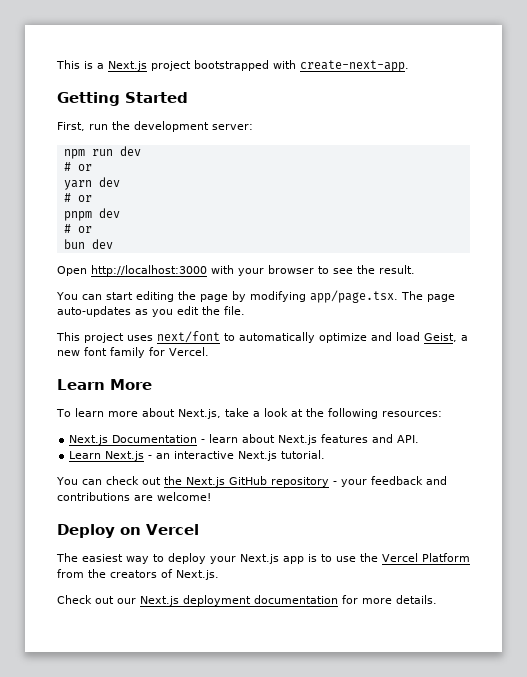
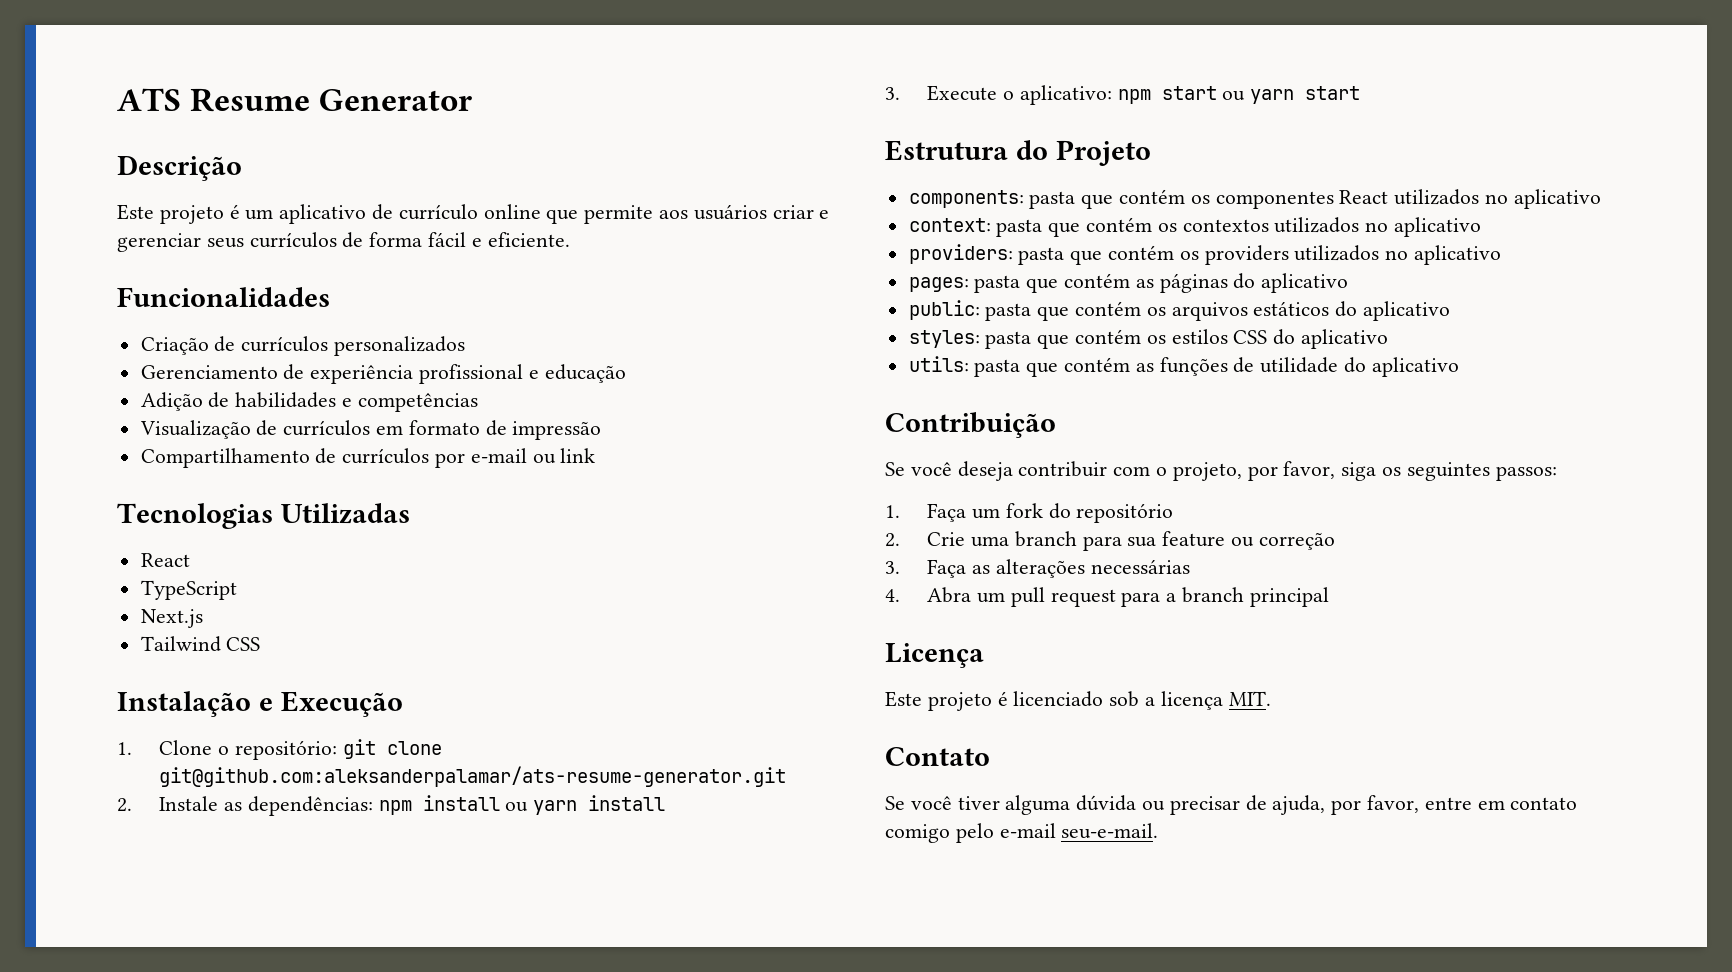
- This is a Next.js project bootstrapped with create-next-app.
- Getting Started
- First, run the development server:
- npm run dev
- # or
- yarn dev
- # or
- pnpm dev
- # or
- bun dev
- Open http://localhost:3000 with your browser to see the result.
- You can start editing the page by modifying app/page.tsx. The page auto-updates as you edit the file.
- This project uses next/font to automatically optimize and load Geist, a new font family for Vercel.
- Learn More
- To learn more about Next.js, take a look at the following resources:
- Next.js Documentation - learn about Next.js features and API.
- Learn Next.js - an interactive Next.js tutorial.
- You can check out the Next.js GitHub repository - your feedback and contributions are welcome!
- Deploy on Vercel
- The easiest way to deploy your Next.js app is to use the Vercel Platform from the creators of Next.js.
- Check out our Next.js deployment documentation for more details.
+ ATS Resume Generator
+ Descrição
+ Este projeto é um aplicativo de currículo online que permite aos usuários criar e gerenciar seus currículos de forma fácil e eficiente.
+ Funcionalidades
+ Criação de currículos personalizados
+ Gerenciamento de experiência profissional e educação
+ Adição de habilidades e competências
+ Visualização de currículos em formato de impressão
+ Compartilhamento de currículos por e-mail ou link
+ Tecnologias Utilizadas
+ React
+ TypeScript
+ Next.js
+ Tailwind CSS
+ Instalação e Execução
+ 1. Clone o repositório: git clone git@github.com:aleksanderpalamar/ats-resume-generator.git
+ 2. Instale as dependências: npm install ou yarn install
+ 3. Execute o aplicativo: npm start ou yarn start
+ Estrutura do Projeto
+ components: pasta que contém os componentes React utilizados no aplicativo
+ context: pasta que contém os contextos utilizados no aplicativo
+ providers: pasta que contém os providers utilizados no aplicativo
+ pages: pasta que contém as páginas do aplicativo
+ public: pasta que contém os arquivos estáticos do aplicativo
+ styles: pasta que contém os estilos CSS do aplicativo
+ utils: pasta que contém as funções de utilidade do aplicativo
+ Contribuição
+ Se você deseja contribuir com o projeto, por favor, siga os seguintes passos:
+ 1. Faça um fork do repositório
+ 2. Crie uma branch para sua feature ou correção
+ 3. Faça as alterações necessárias
+ 4. Abra um pull request para a branch principal
+ Licença
+ Este projeto é licenciado sob a licença MIT.
+ Contato
+ Se você tiver alguma dúvida ou precisar de ajuda, por favor, entre em contato comigo pelo e-mail seu-e-mail.

